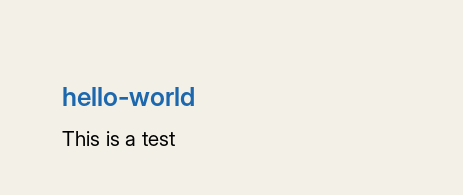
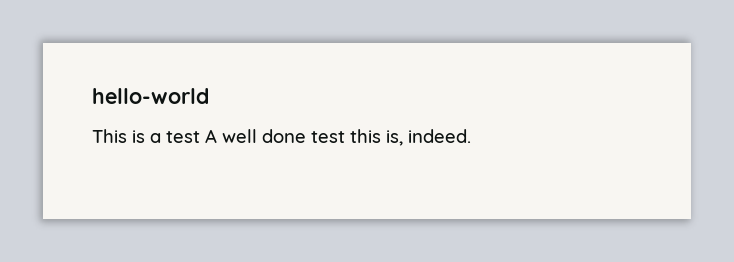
- This is a test
+ This is a test A well done test this is, indeed.

